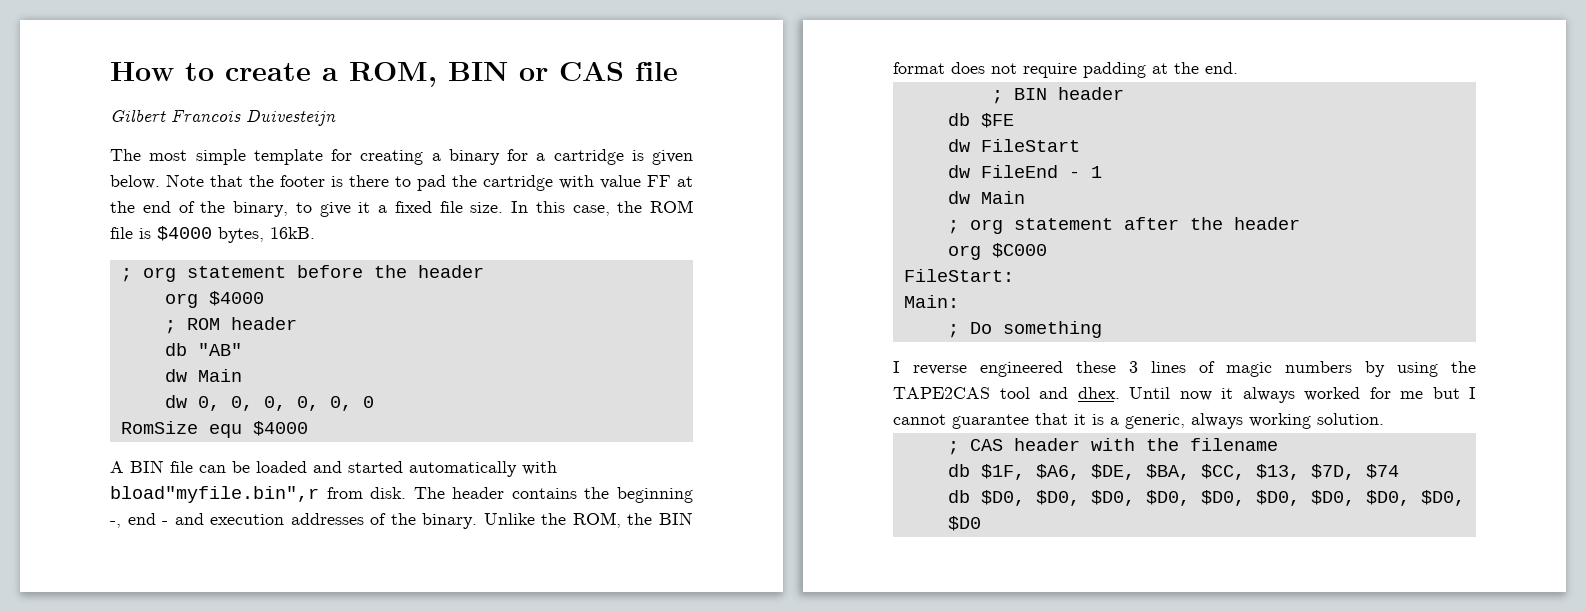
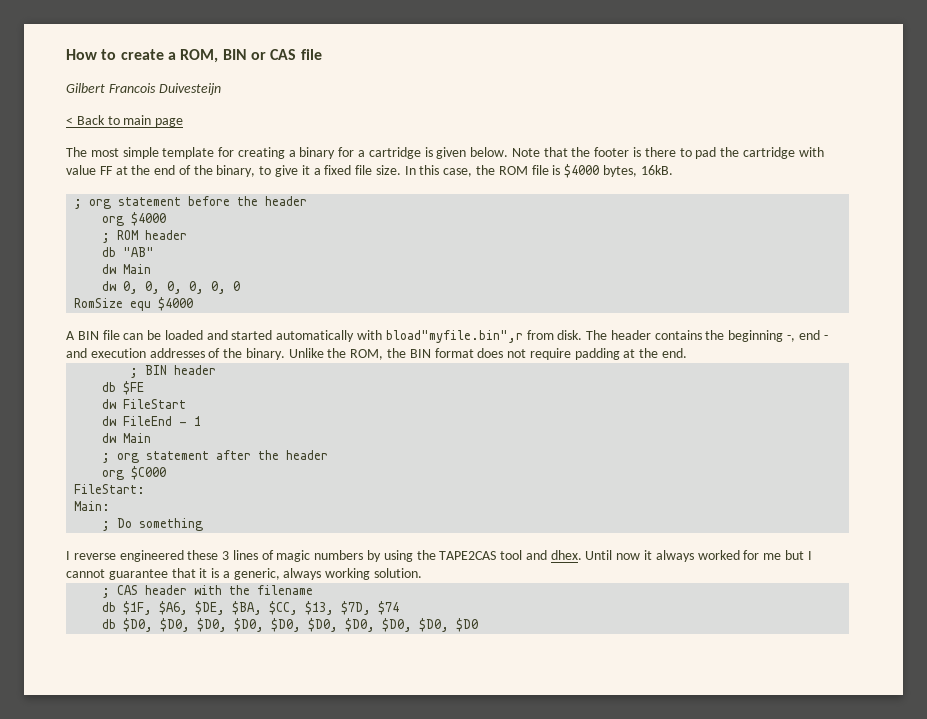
+ < Back to main page

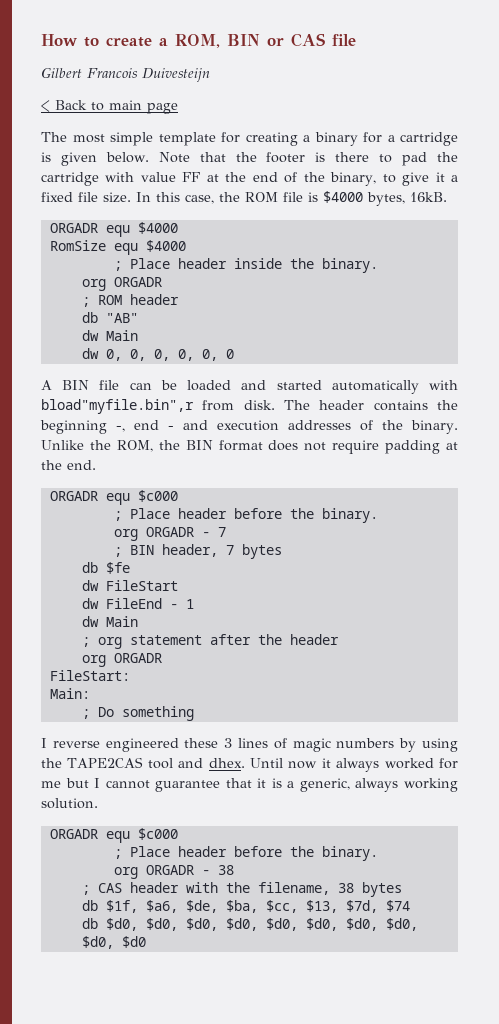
- ; org statement before the header
- org $4000
+ ORGADR equ $4000
+ RomSize equ $4000
+ ; Place header inside the binary.
+ org ORGADR
- RomSize equ $4000
  Unlike the ROM, the BIN format does not require padding at the end.
+ ORGADR equ $c000
+ ; Place header before the binary.
+ org ORGADR - 7
- ; BIN header
- db $FE
+ ; BIN header, 7 bytes
+ db $fe
  ; org statement after the header
- org $C000
+ org ORGADR
  Until now it always worked for me but I cannot guarantee that it is a generic, always working solution.
+ ORGADR equ $c000
+ ; Place header before the binary.
+ org ORGADR - 38
- ; CAS header with the filename
- db $1F, $A6, $DE, $BA, $CC, $13, $7D, $74
- db $D0, $D0, $D0, $D0, $D0, $D0, $D0, $D0, $D0, $D0
+ ; CAS header with the filename, 38 bytes
+ db $1f, $a6, $de, $ba, $cc, $13, $7d, $74
+ db $d0, $d0, $d0, $d0, $d0, $d0, $d0, $d0, $d0, $d0

